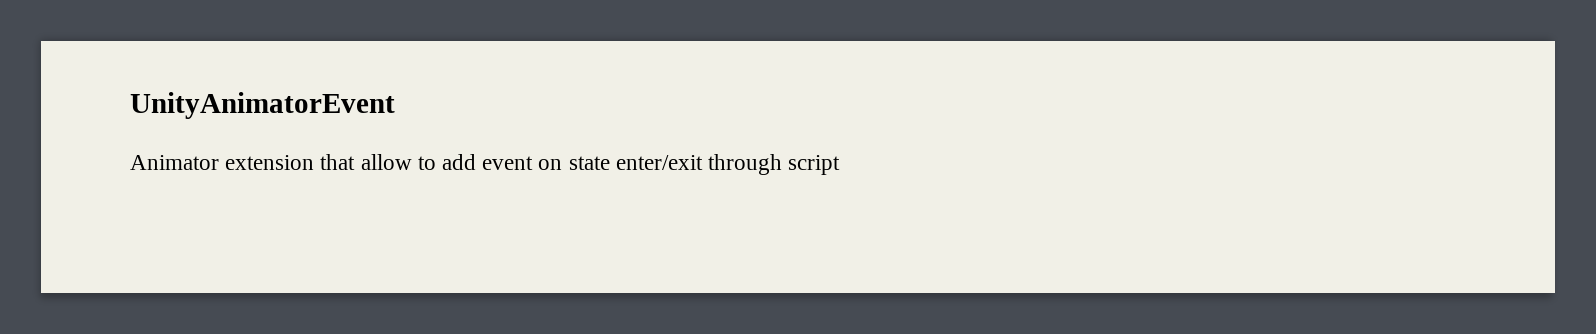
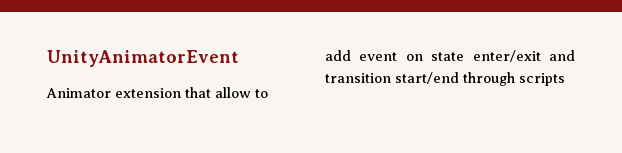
- Animator extension that allow to add event on state enter/exit through script
+ Animator extension that allow to add event on state enter/exit and transition start/end through scripts

